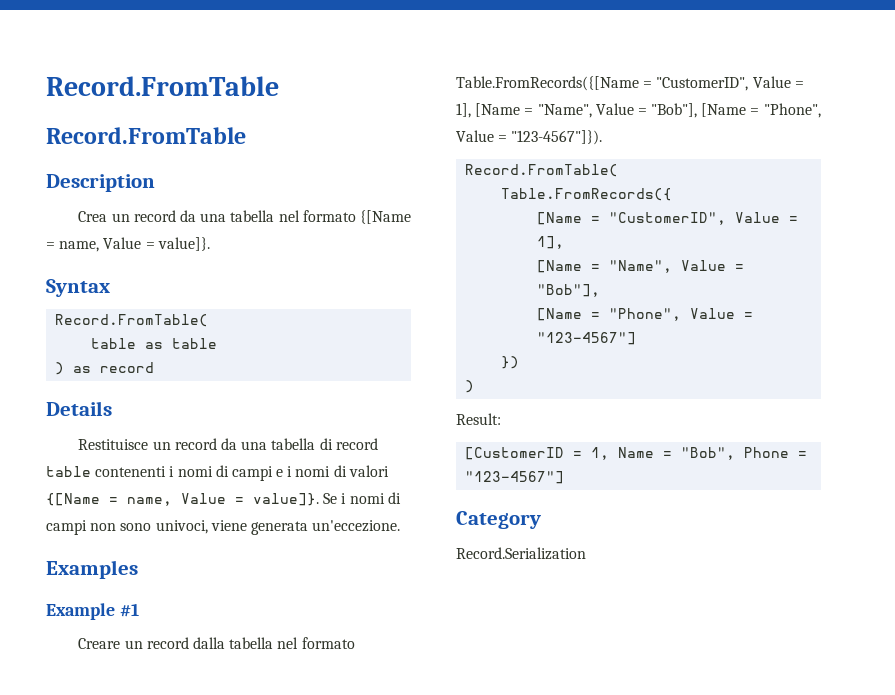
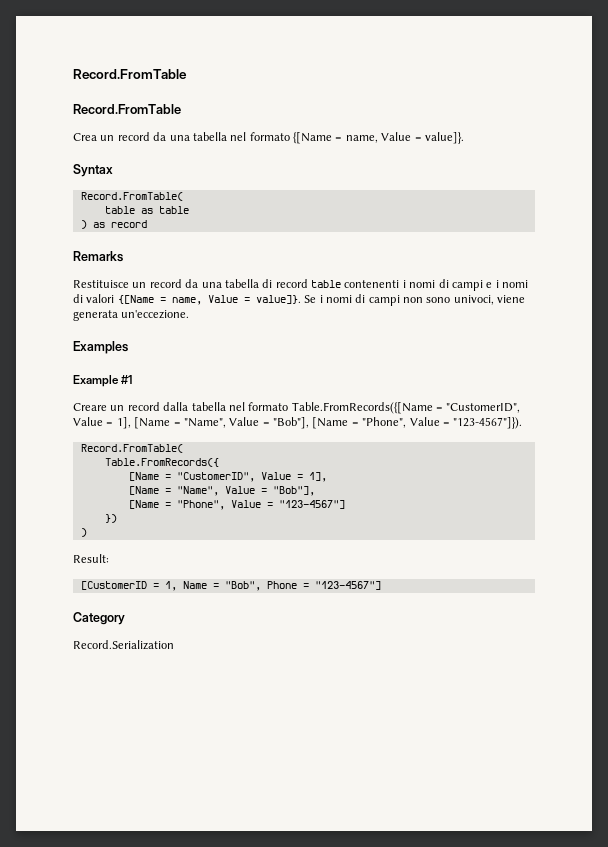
- Description
- Details
+ Remarks

